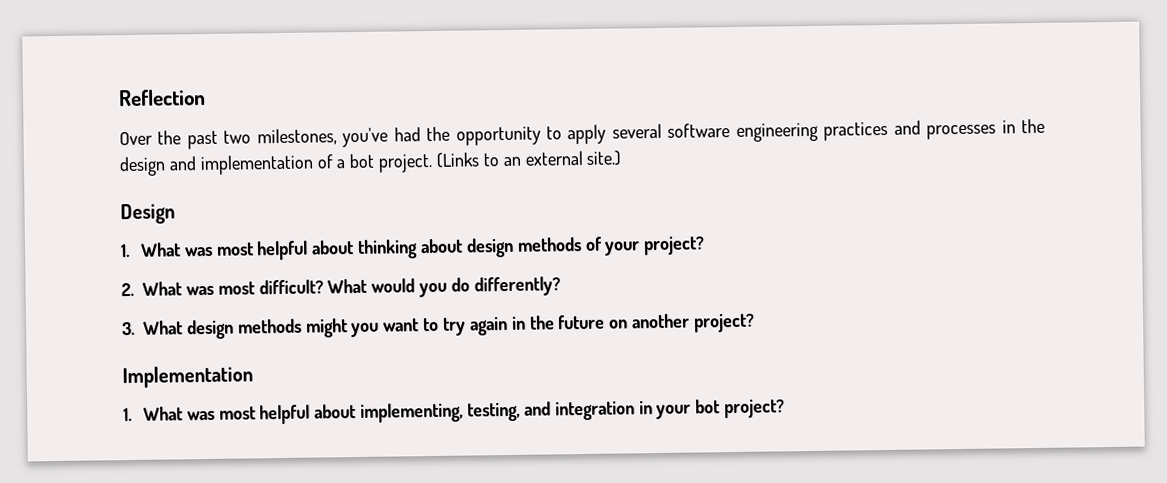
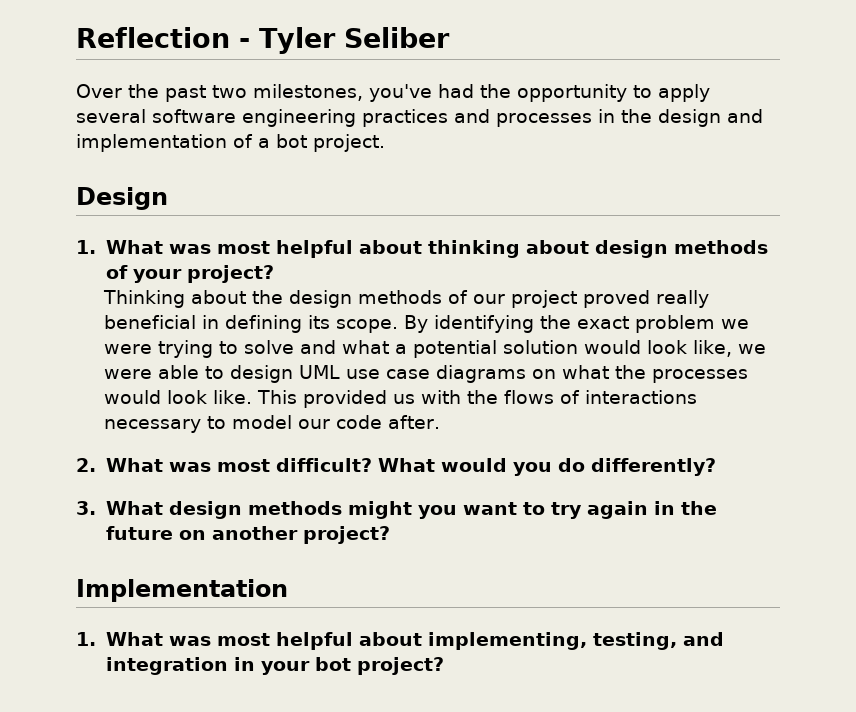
- Reflection
+ Reflection - Tyler Seliber
- (Links to an external site.)
+ Thinking about the design methods of our project proved really beneficial in defining its scope. By identifying the exact problem we were trying to solve and what a potential solution would look like, we were able to design UML use case diagrams on what the processes would look like. This provided us with the flows of interactions necessary to model our code after.

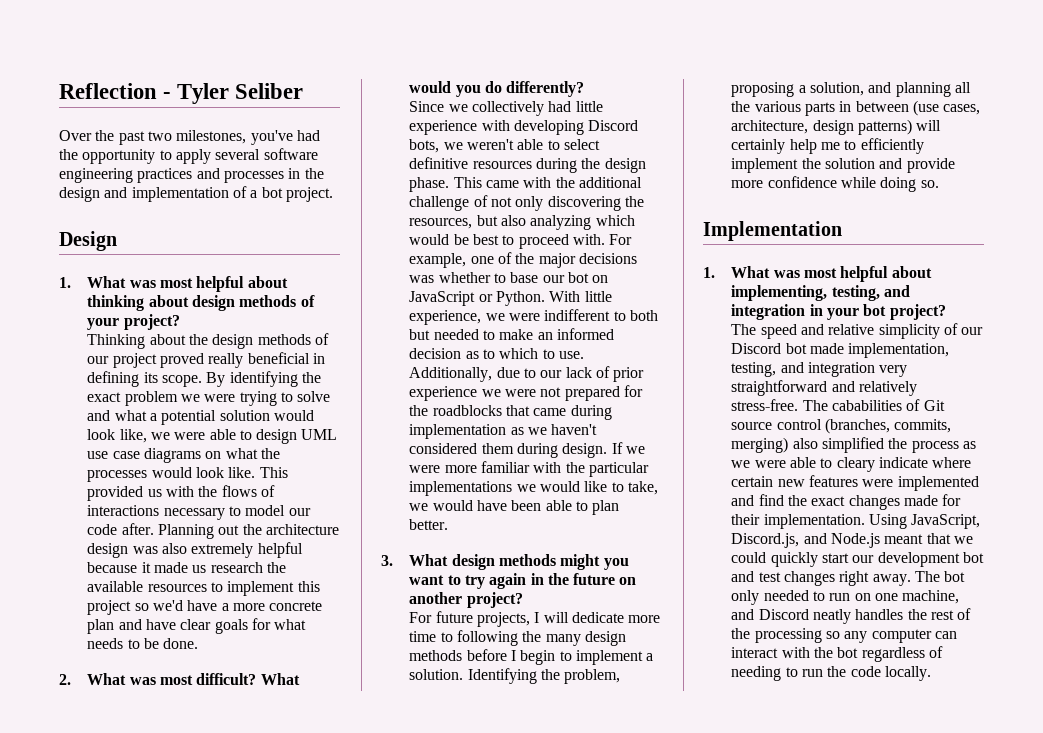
+ Planning out the architecture design was also extremely helpful because it made us research the available resources to implement this project so we'd have a more concrete plan and have clear goals for what needs to be done.
+ Since we collectively had little experience with developing Discord bots, we weren't able to select definitive resources during the design phase. This came with the additional challenge of not only discovering the resources, but also analyzing which would be best to proceed with. For example, one of the major decisions was whether to base our bot on JavaScript or Python. With little experience, we were indifferent to both but needed to make an informed decision as to which to use. Additionally, due to our lack of prior experience we were not prepared for the roadblocks that came during implementation as we haven't considered them during design. If we were more familiar with the particular implementations we would like to take, we would have been able to plan better.
+ For future projects, I will dedicate more time to following the many design methods before I begin to implement a solution. Identifying the problem, proposing a solution, and planning all the various parts in between (use cases, architecture, design patterns) will certainly help me to efficiently implement the solution and provide more confidence while doing so.
+ The speed and relative simplicity of our Discord bot made implementation, testing, and integration very straightforward and relatively stress-free. The cababilities of Git source control (branches, commits, merging) also simplified the process as we were able to cleary indicate where certain new features were implemented and find the exact changes made for their implementation. Using JavaScript, Discord.js, and Node.js meant that we could quickly start our development bot and test changes right away. The bot only needed to run on one machine, and Discord neatly handles the rest of the processing so any computer can interact with the bot regardless of needing to run the code locally.

